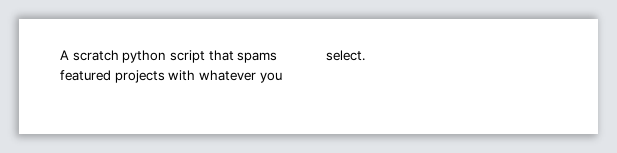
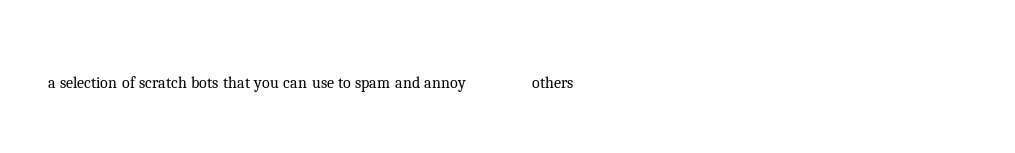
- A scratch python script that spams featured projects with whatever you select.
+ a selection of scratch bots that you can use to spam and annoy others

